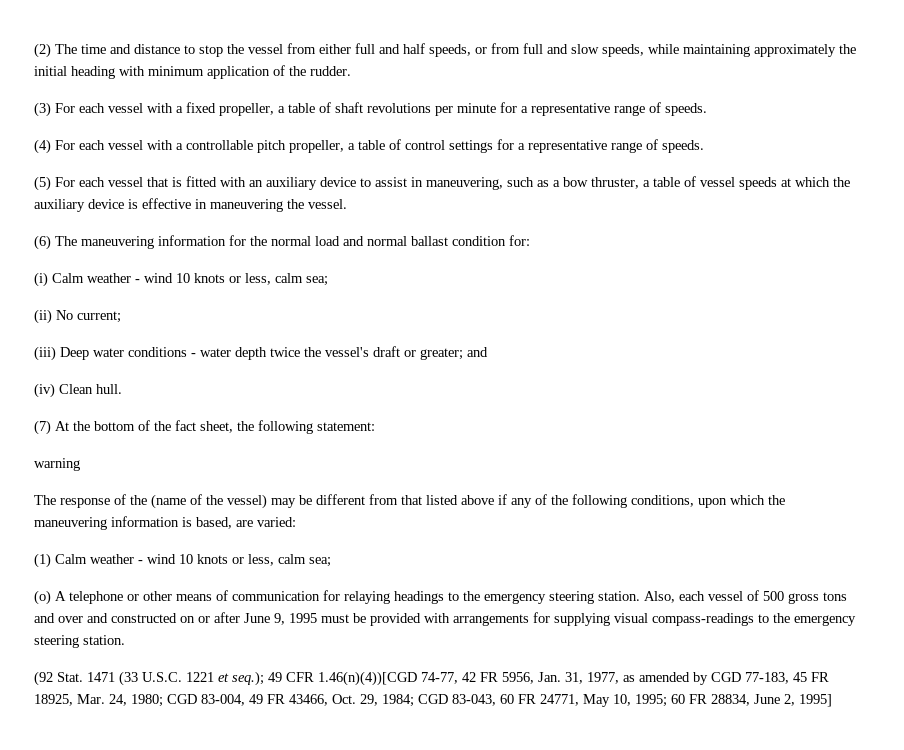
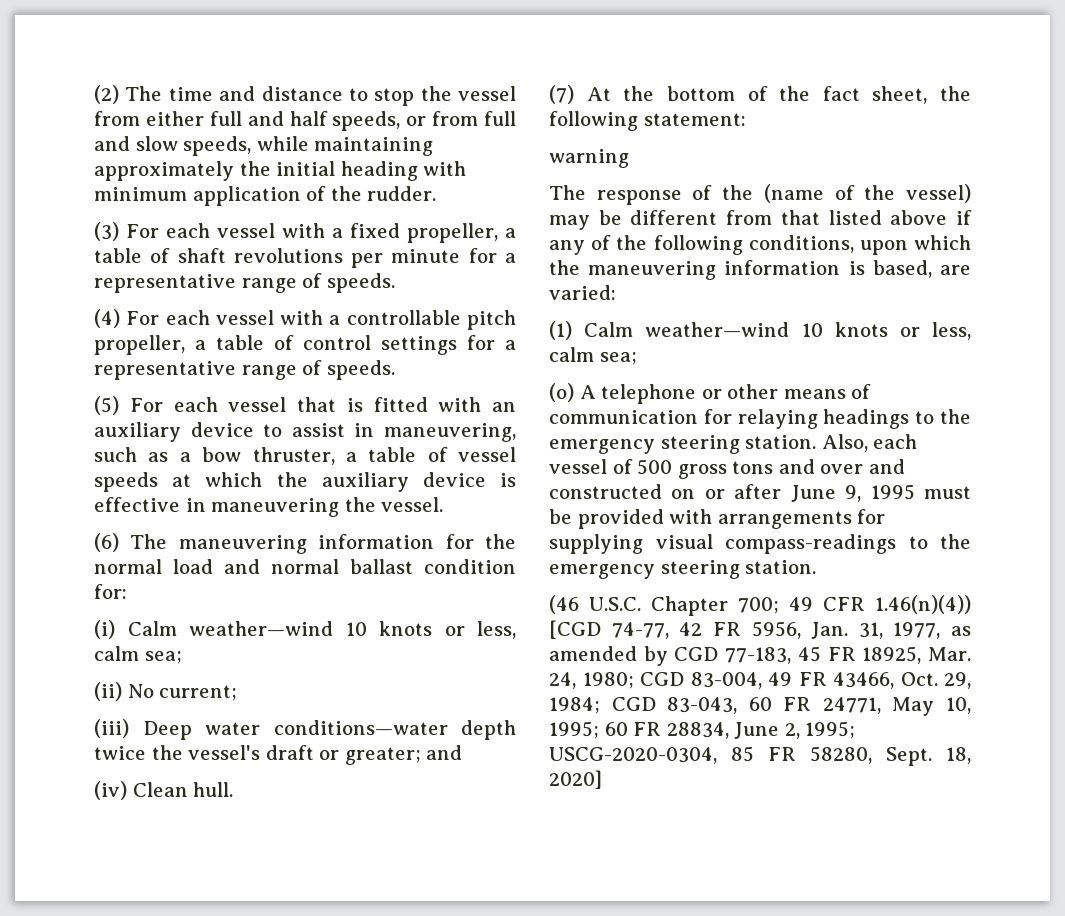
- (i) Calm weather - wind 10 knots or less, calm sea;
+ (i) Calm weather—wind 10 knots or less, calm sea;
- (iii) Deep water conditions - water depth twice the vessel's draft or greater; and
+ (iii) Deep water conditions—water depth twice the vessel's draft or greater; and
- (1) Calm weather - wind 10 knots or less, calm sea;
+ (1) Calm weather—wind 10 knots or less, calm sea;
- (92 Stat. 1471 (33 U.S.C. 1221 et seq.); 49 CFR 1.46(n)(4))[CGD 74-77, 42 FR 5956, Jan. 31, 1977, as amended by CGD 77-183, 45 FR 18925, Mar. 24, 1980; CGD 83-004, 49 FR 43466, Oct. 29, 1984; CGD 83-043, 60 FR 24771, May 10, 1995; 60 FR 28834, June 2, 1995]
+ (46 U.S.C. Chapter 700; 49 CFR 1.46(n)(4)) [CGD 74-77, 42 FR 5956, Jan. 31, 1977, as amended by CGD 77-183, 45 FR 18925, Mar. 24, 1980; CGD 83-004, 49 FR 43466, Oct. 29, 1984; CGD 83-043, 60 FR 24771, May 10, 1995; 60 FR 28834, June 2, 1995; USCG-2020-0304, 85 FR 58280, Sept. 18, 2020]

